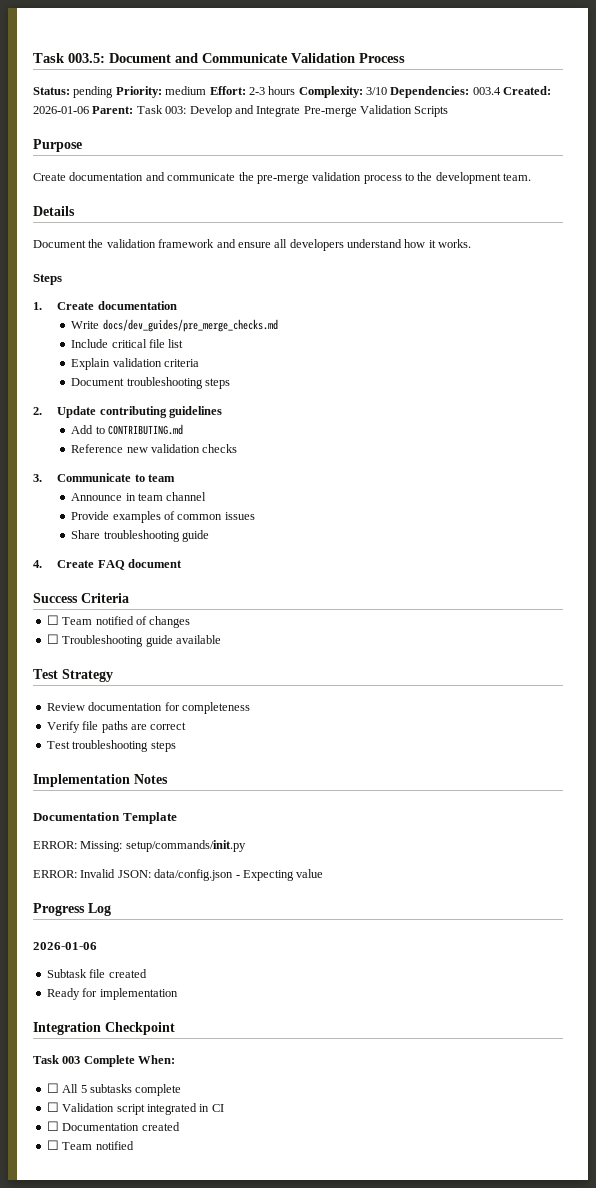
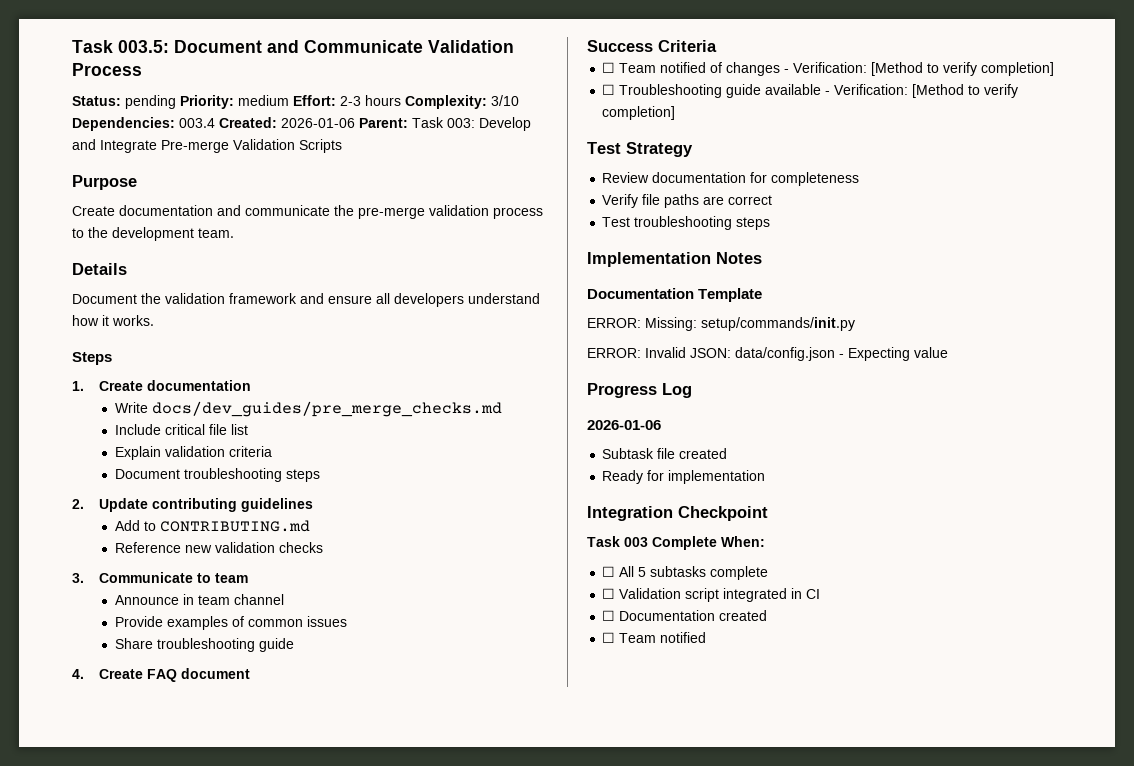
- ☐ Team notified of changes
- ☐ Troubleshooting guide available
+ ☐ Team notified of changes - Verification: [Method to verify completion]
+ ☐ Troubleshooting guide available - Verification: [Method to verify completion]

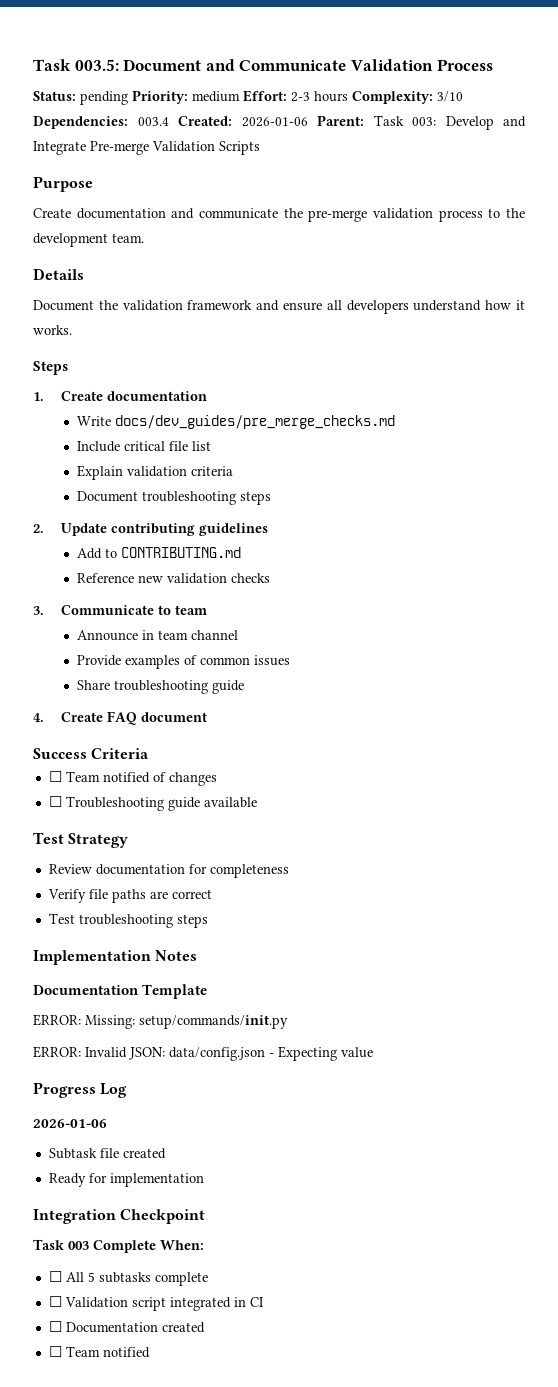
- ☐ Team notified of changes - Verification: [Method to verify completion]
- ☐ Troubleshooting guide available - Verification: [Method to verify completion]
+ ☐ Team notified of changes
+ ☐ Troubleshooting guide available

